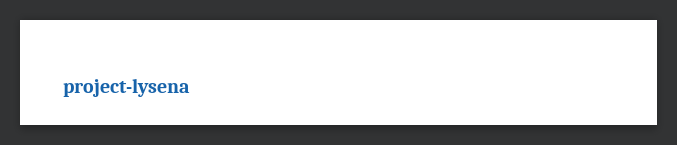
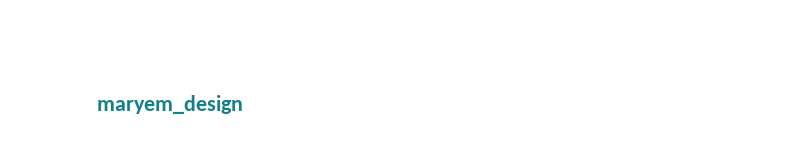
- project-lysena
+ maryem_design

